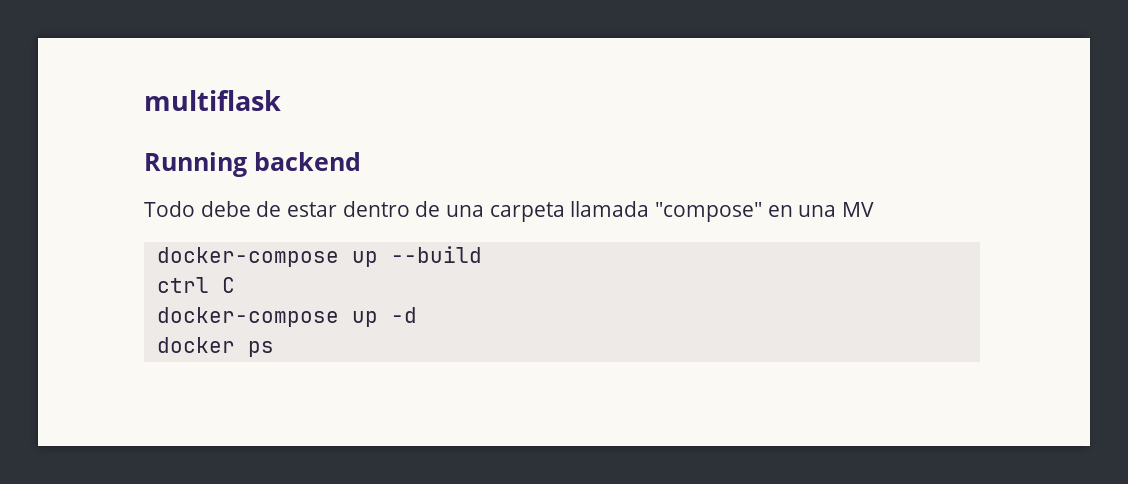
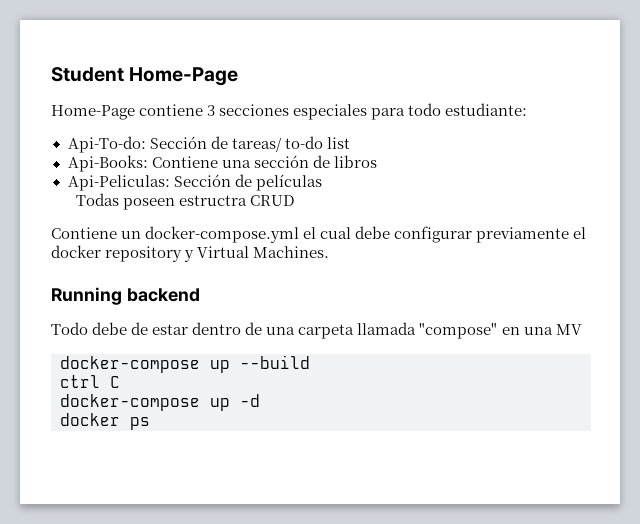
- multiflask
+ Student Home-Page
+ Home-Page contiene 3 secciones especiales para todo estudiante:
+ Api-To-do: Sección de tareas/ to-do list
+ Api-Books: Contiene una sección de libros
+ Api-Peliculas: Sección de películas
+ Todas poseen estructra CRUD
+ Contiene un docker-compose.yml el cual debe configurar previamente el docker repository y Virtual Machines.

